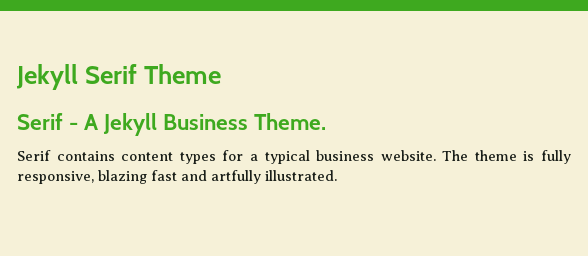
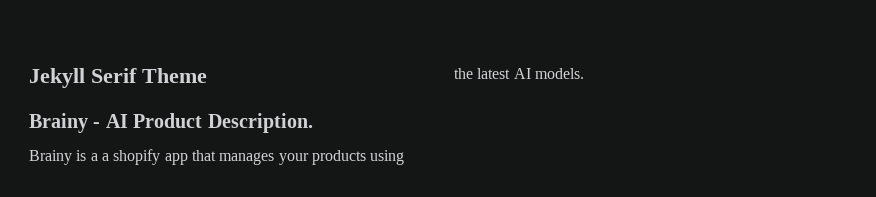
- Serif - A Jekyll Business Theme.
- Serif contains content types for a typical business website. The theme is fully responsive, blazing fast and artfully illustrated.
+ Brainy - AI Product Description.
+ Brainy is a a shopify app that manages your products using the latest AI models.

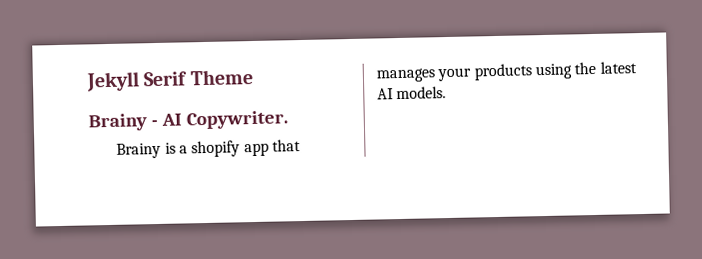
- Brainy - AI Product Description.
+ Brainy - AI Copywriter.
- Brainy is a a shopify app that manages your products using the latest AI models.
+ Brainy is a shopify app that manages your products using the latest AI models.

